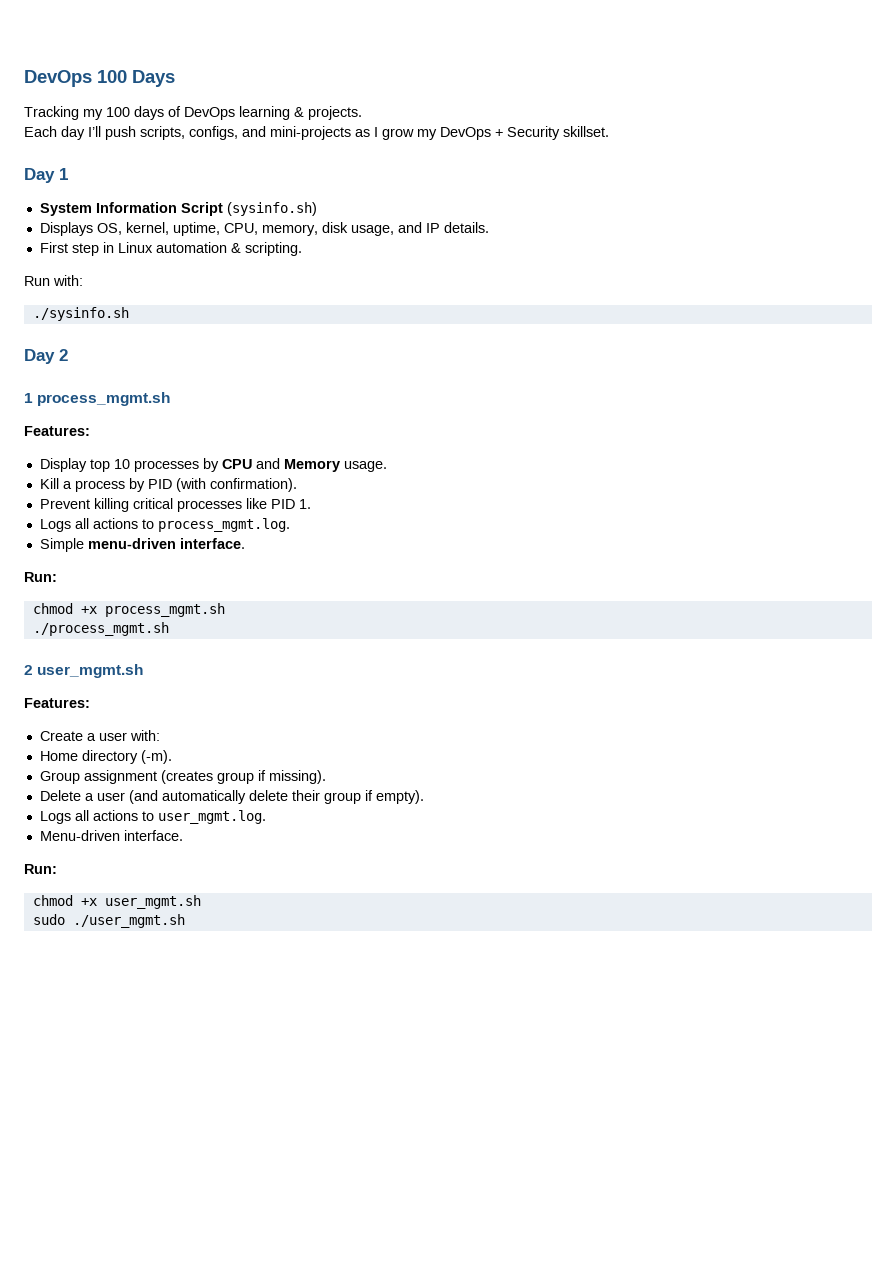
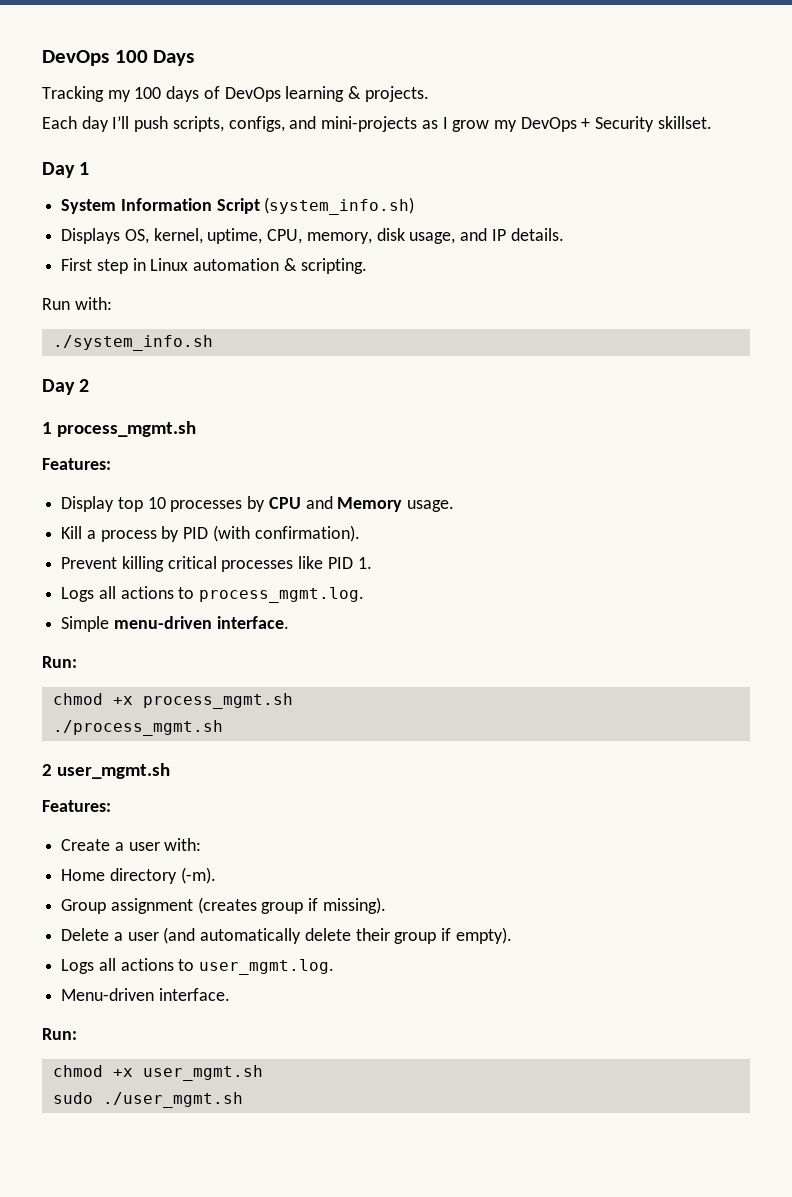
- System Information Script (sysinfo.sh)
+ System Information Script (system_info.sh)
- ./sysinfo.sh
+ ./system_info.sh

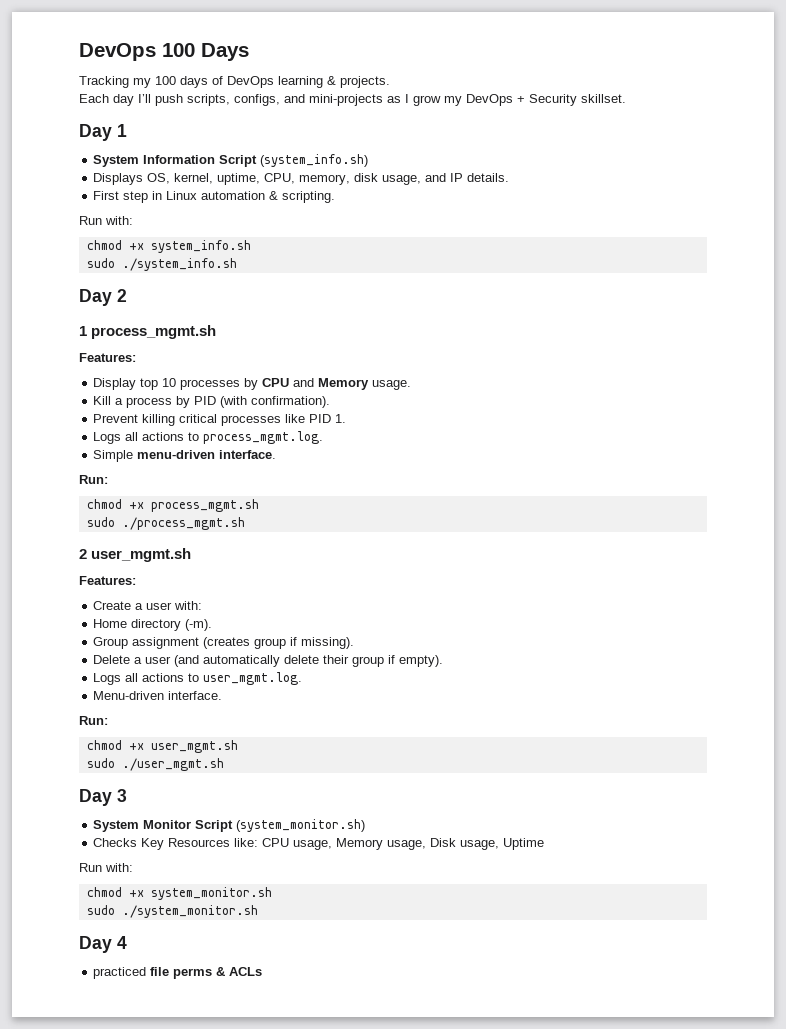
- ./system_info.sh
+ chmod +x system_info.sh
+ sudo ./system_info.sh
- ./process_mgmt.sh
+ sudo ./process_mgmt.sh
+ Day 3
+ System Monitor Script (system_monitor.sh)
+ Checks Key Resources like: CPU usage, Memory usage, Disk usage, Uptime
+ Run with:
+ chmod +x system_monitor.sh
+ sudo ./system_monitor.sh
+ Day 4
+ practiced file perms & ACLs

